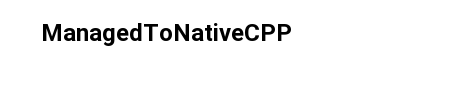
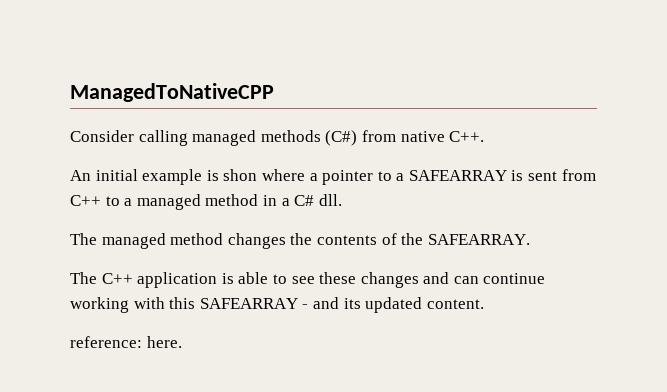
+ Consider calling managed methods (C#) from native C++.
+ An initial example is shon where a pointer to a SAFEARRAY is sent from C++ to a managed method in a C# dll.
+ The managed method changes the contents of the SAFEARRAY.
+ The C++ application is able to see these changes and can continue working with this SAFEARRAY - and its updated content.
+ reference: here.

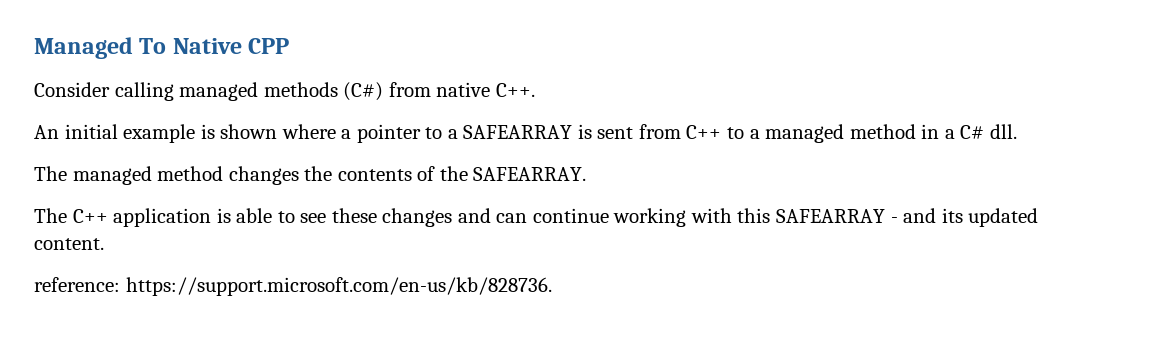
- ManagedToNativeCPP
+ Managed To Native CPP
- An initial example is shon where a pointer to a SAFEARRAY is sent from C++ to a managed method in a C# dll.
+ An initial example is shown where a pointer to a SAFEARRAY is sent from C++ to a managed method in a C# dll.
- reference: here.
+ reference: https://support.microsoft.com/en-us/kb/828736.

